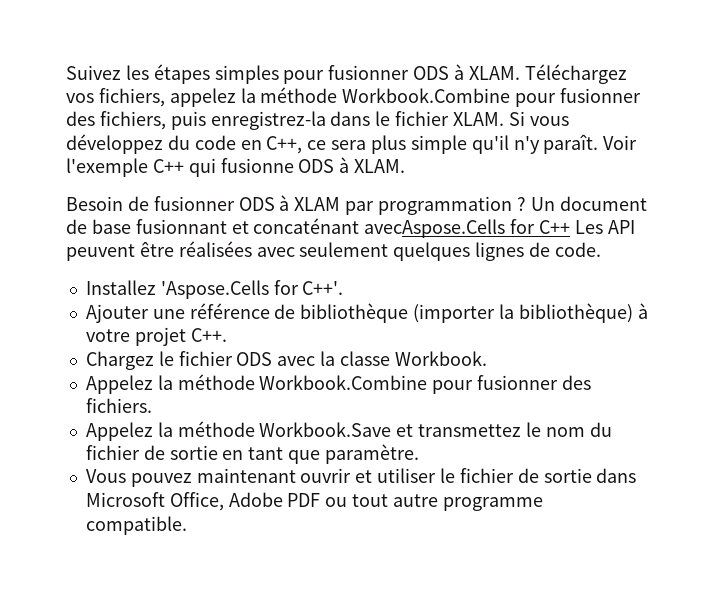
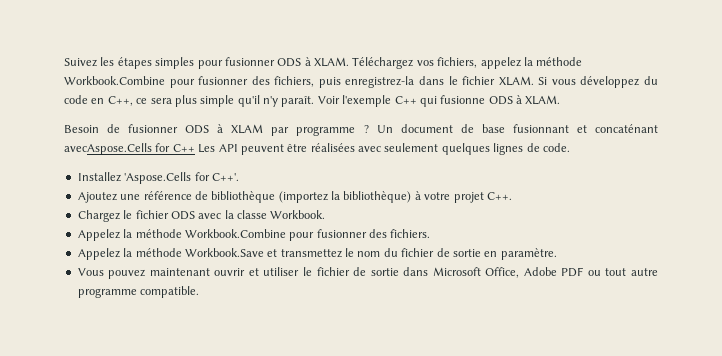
- Besoin de fusionner ODS à XLAM par programmation ?
+ Besoin de fusionner ODS à XLAM par programme ?
- Ajouter une référence de bibliothèque (importer la bibliothèque) à votre projet C++.
+ Ajoutez une référence de bibliothèque (importez la bibliothèque) à votre projet C++.
- Appelez la méthode Workbook.Save et transmettez le nom du fichier de sortie en tant que paramètre.
+ Appelez la méthode Workbook.Save et transmettez le nom du fichier de sortie en paramètre.

